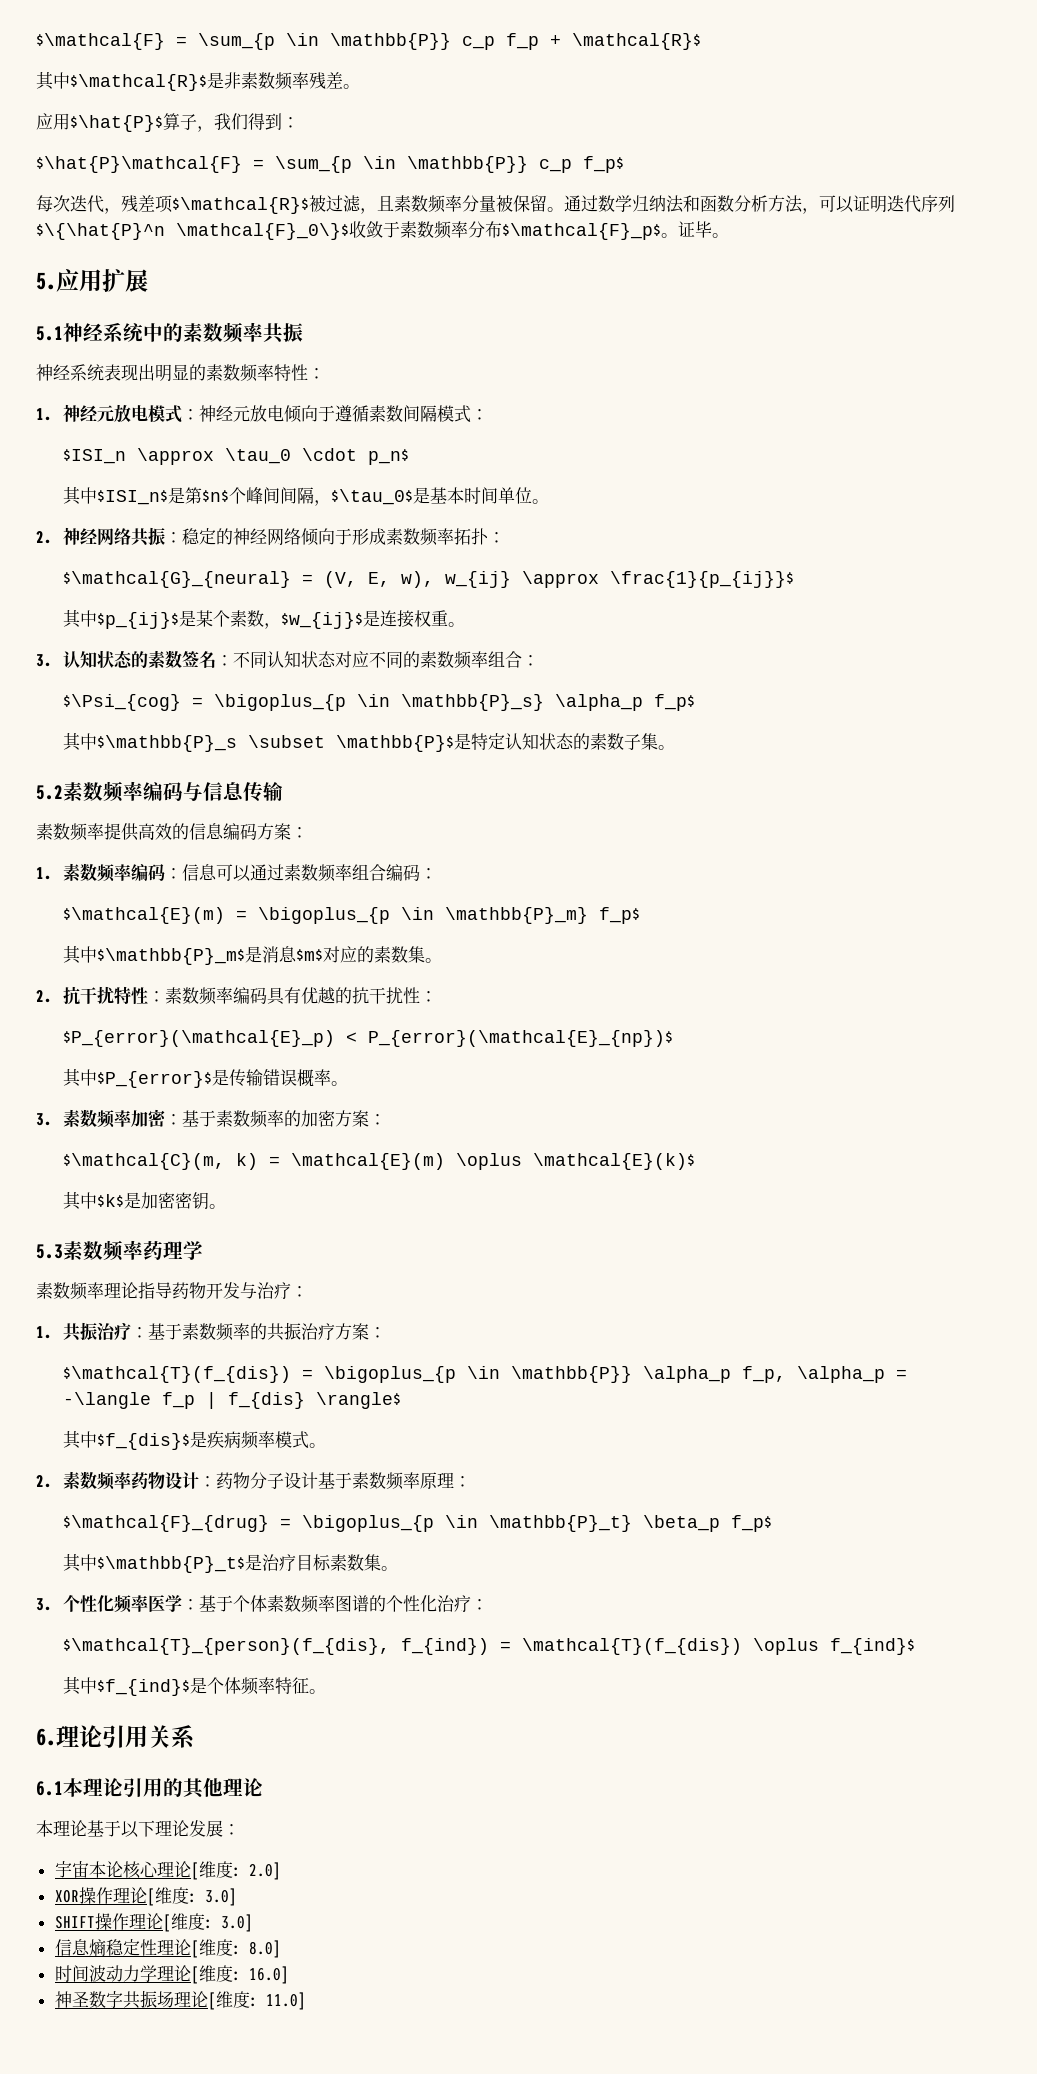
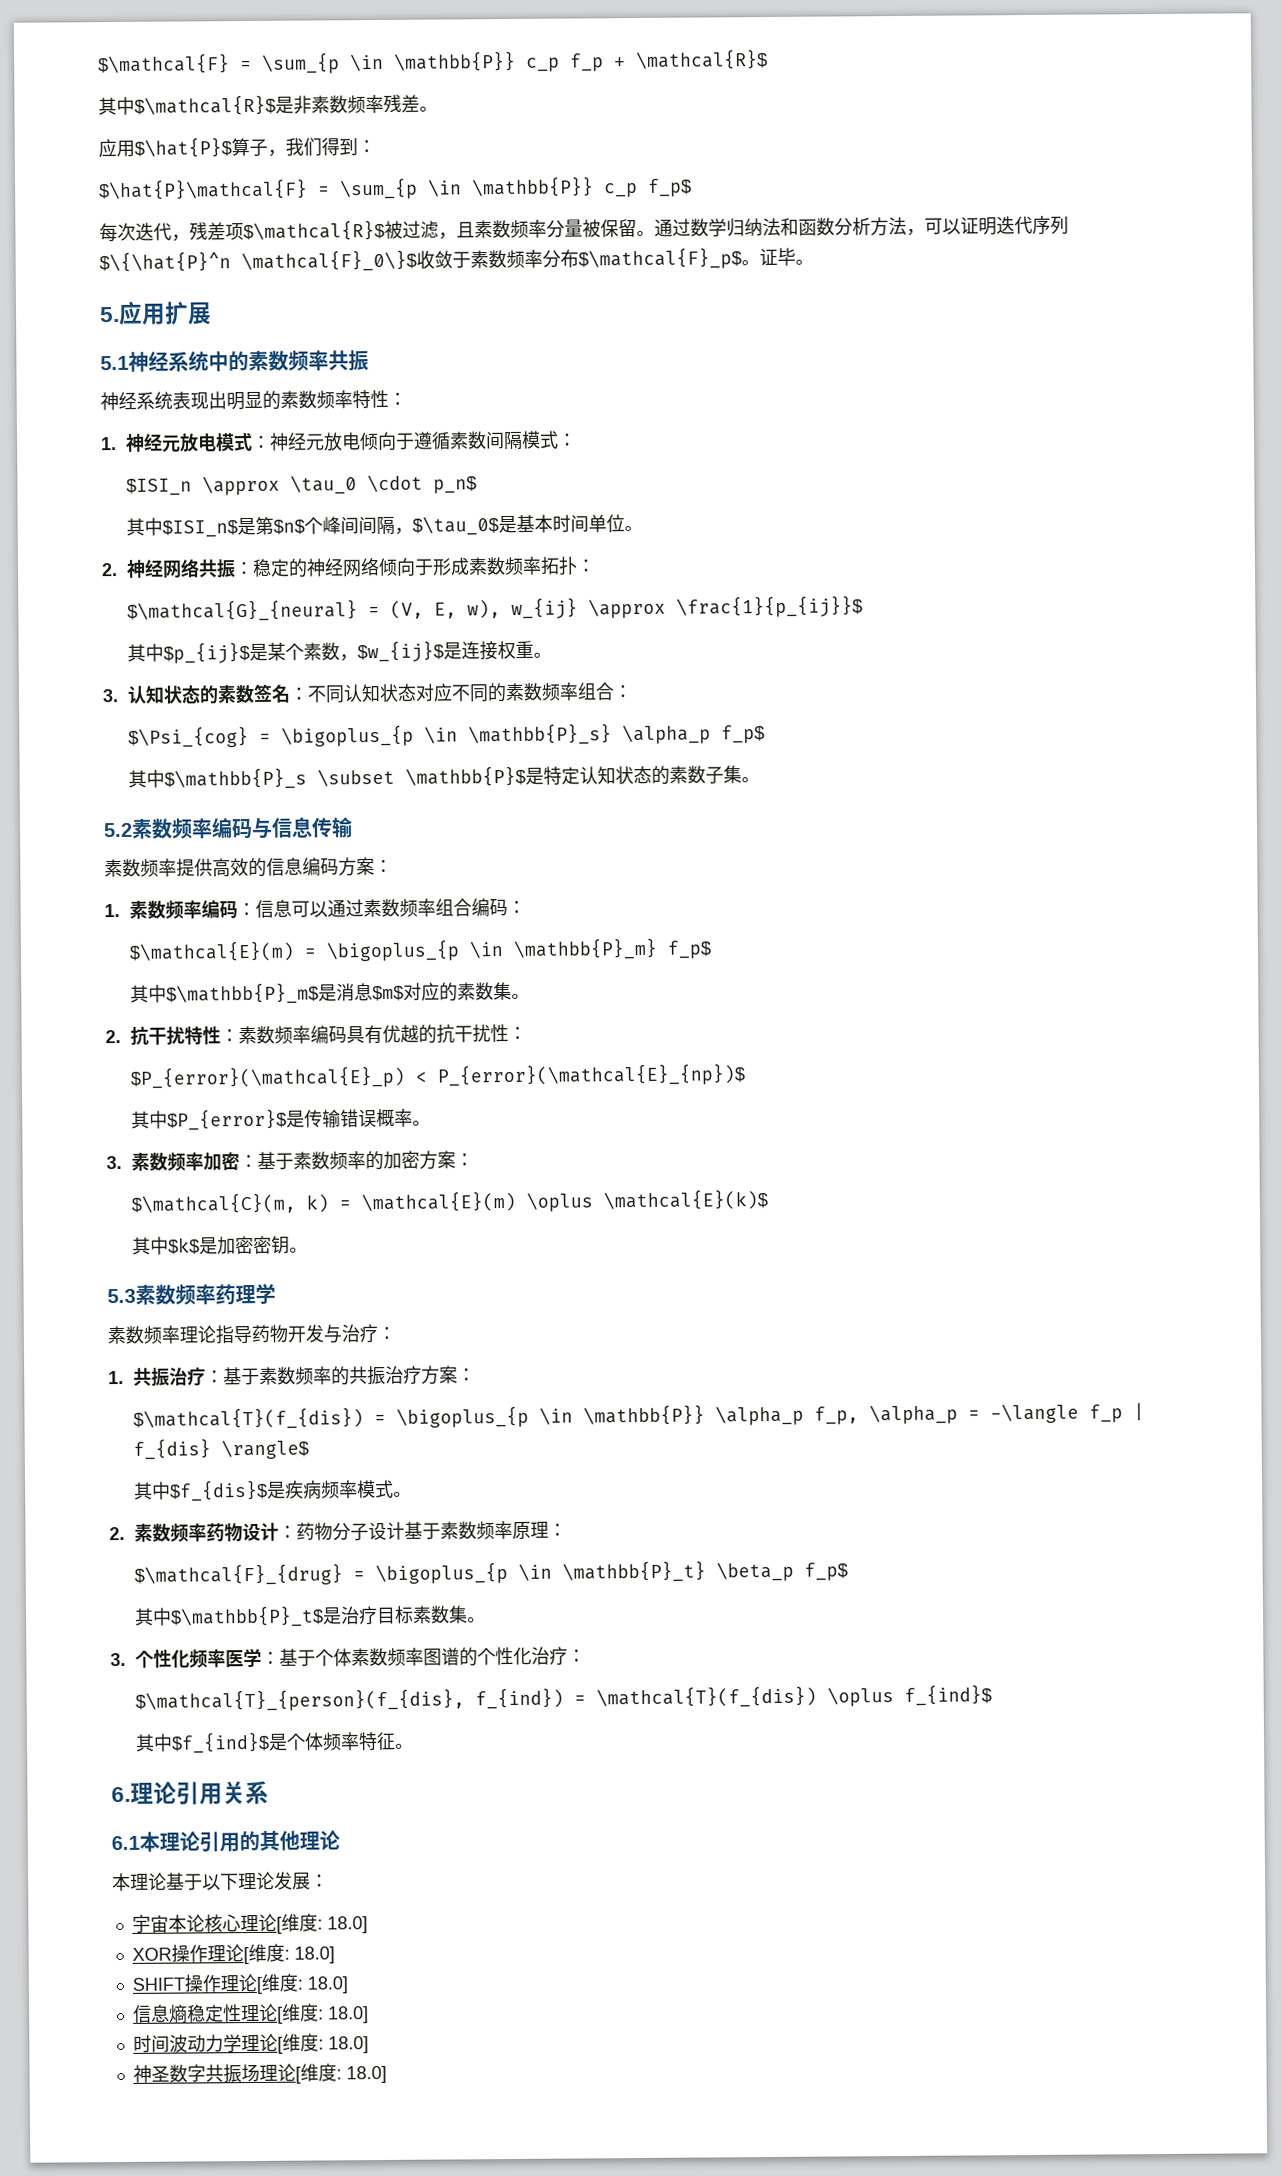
- 宇宙本论核心理论[维度: 2.0]
+ 宇宙本论核心理论[维度: 18.0]
- XOR操作理论[维度: 3.0]
+ XOR操作理论[维度: 18.0]
- SHIFT操作理论[维度: 3.0]
+ SHIFT操作理论[维度: 18.0]
- 信息熵稳定性理论[维度: 8.0]
+ 信息熵稳定性理论[维度: 18.0]
- 时间波动力学理论[维度: 16.0]
+ 时间波动力学理论[维度: 18.0]
- 神圣数字共振场理论[维度: 11.0]
+ 神圣数字共振场理论[维度: 18.0]

